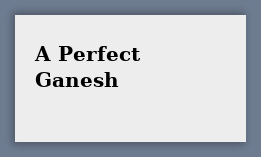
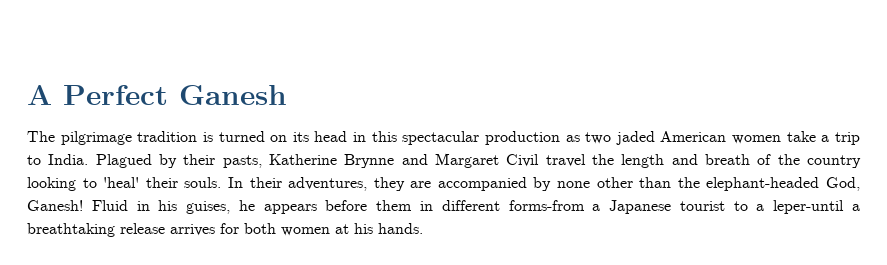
+ The pilgrimage tradition is turned on its head in this spectacular production as two jaded American women take a trip to India. Plagued by their pasts, Katherine Brynne and Margaret Civil travel the length and breath of the country looking to 'heal' their souls. In their adventures, they are accompanied by none other than the elephant-headed God, Ganesh! Fluid in his guises, he appears before them in different forms-from a Japanese tourist to a leper-until a breathtaking release arrives for both women at his hands.

